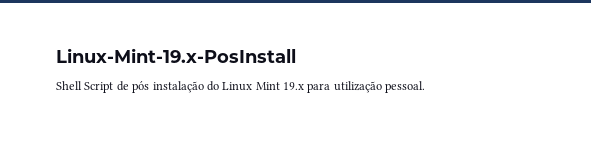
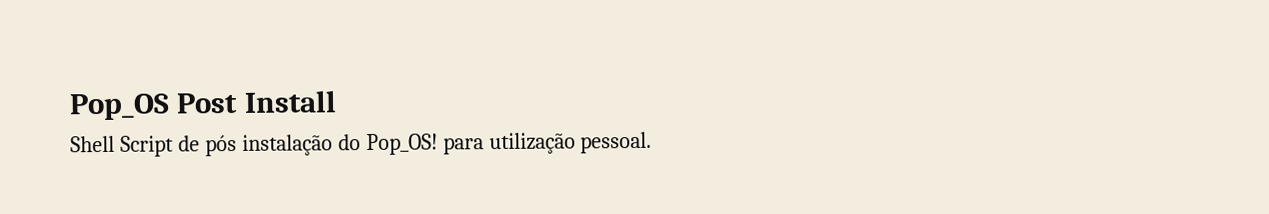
- Linux-Mint-19.x-PosInstall
+ Pop_OS Post Install
- Shell Script de pós instalação do Linux Mint 19.x para utilização pessoal.
+ Shell Script de pós instalação do Pop_OS! para utilização pessoal.

